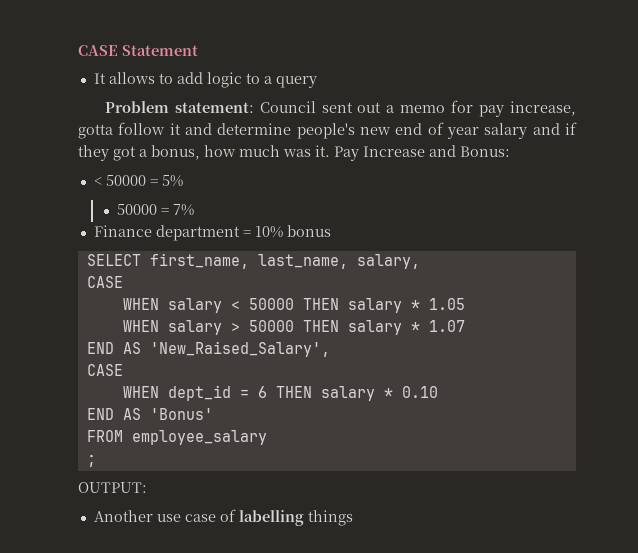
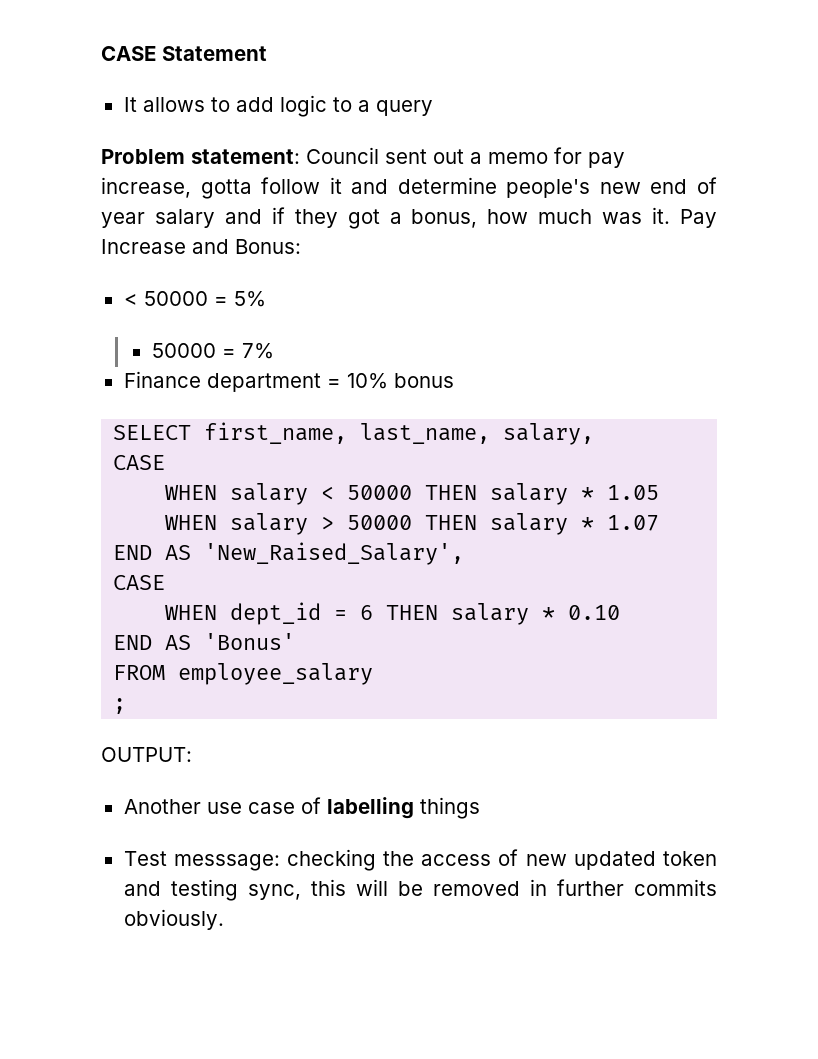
+ Test messsage: checking the access of new updated token and testing sync, this will be removed in further commits obviously.

